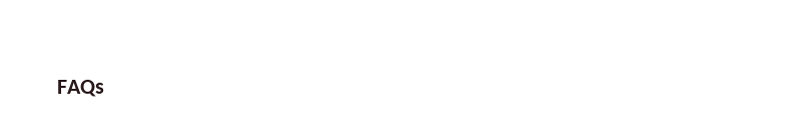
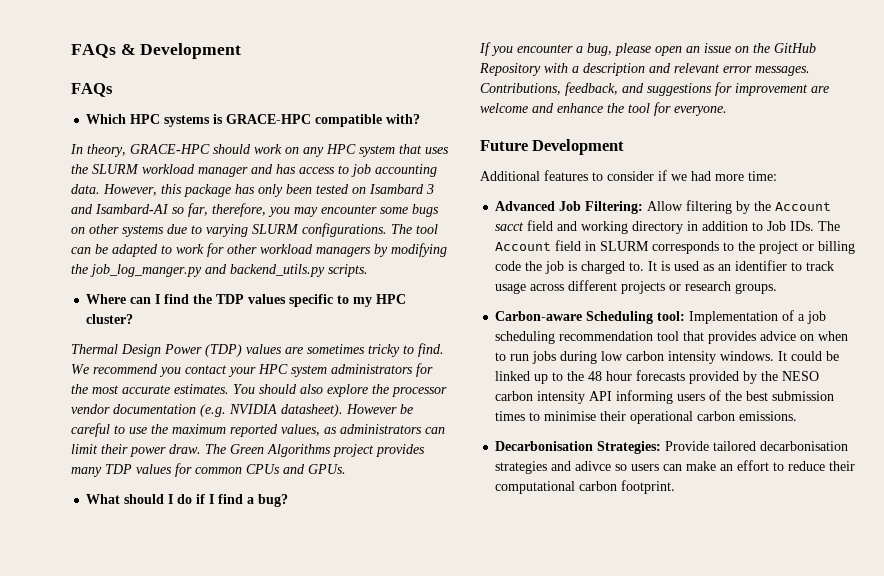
+ FAQs & Development
  FAQs
+ Which HPC systems is GRACE-HPC compatible with?
+ In theory, GRACE-HPC should work on any HPC system that uses the SLURM workload manager and has access to job accounting data. However, this package has only been tested on Isambard 3 and Isambard-AI so far, therefore, you may encounter some bugs on other systems due to varying SLURM configurations. The tool can be adapted to work for other workload managers by modifying the job_log_manger.py and backend_utils.py scripts.
+ Where can I find the TDP values specific to my HPC cluster?
+ Thermal Design Power (TDP) values are sometimes tricky to find. We recommend you contact your HPC system administrators for the most accurate estimates. You should also explore the processor vendor documentation (e.g. NVIDIA datasheet). However be careful to use the maximum reported values, as administrators can limit their power draw. The Green Algorithms project provides many TDP values for common CPUs and GPUs.
+ What should I do if I find a bug?
+ If you encounter a bug, please open an issue on the GitHub Repository with a description and relevant error messages. Contributions, feedback, and suggestions for improvement are welcome and enhance the tool for everyone.
+ Future Development
+ Additional features to consider if we had more time:
+ Advanced Job Filtering: Allow filtering by the Account sacct field and working directory in addition to Job IDs. The Account field in SLURM corresponds to the project or billing code the job is charged to. It is used as an identifier to track usage across different projects or research groups.
+ Carbon-aware Scheduling tool: Implementation of a job scheduling recommendation tool that provides advice on when to run jobs during low carbon intensity windows. It could be linked up to the 48 hour forecasts provided by the NESO carbon intensity API informing users of the best submission times to minimise their operational carbon emissions.
+ Decarbonisation Strategies: Provide tailored decarbonisation strategies and adivce so users can make an effort to reduce their computational carbon footprint.

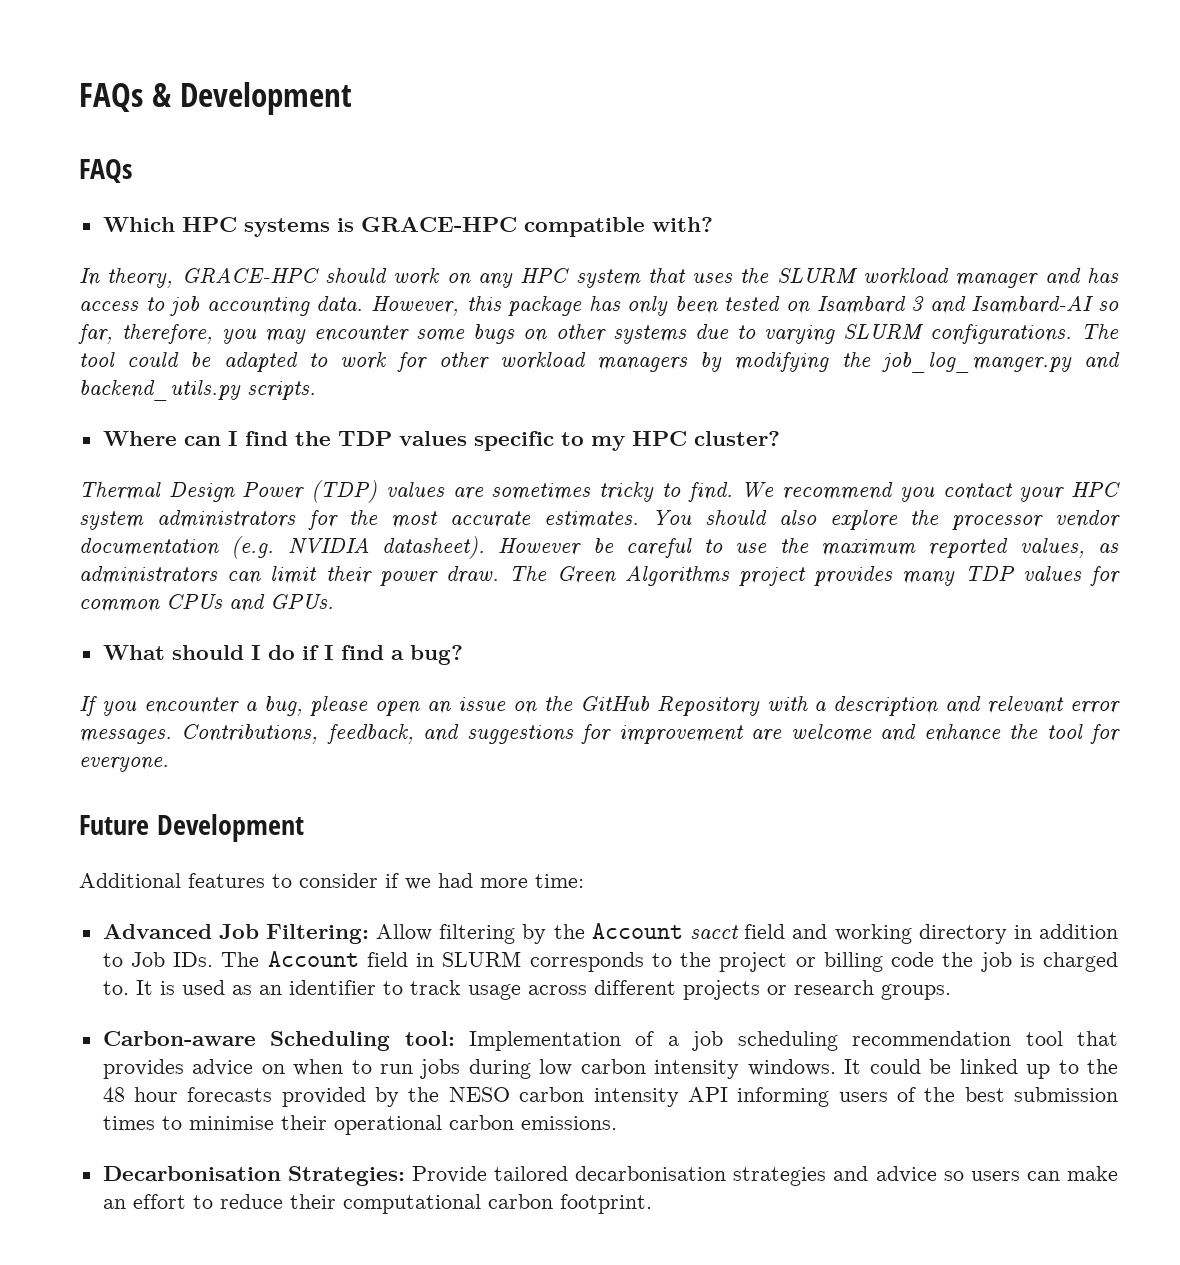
- The tool can be adapted to work for other workload managers by modifying the job_log_manger.py and backend_utils.py scripts.
+ The tool could be adapted to work for other workload managers by modifying the job_log_manger.py and backend_utils.py scripts.
- Decarbonisation Strategies: Provide tailored decarbonisation strategies and adivce so users can make an effort to reduce their computational carbon footprint.
+ Decarbonisation Strategies: Provide tailored decarbonisation strategies and advice so users can make an effort to reduce their computational carbon footprint.

